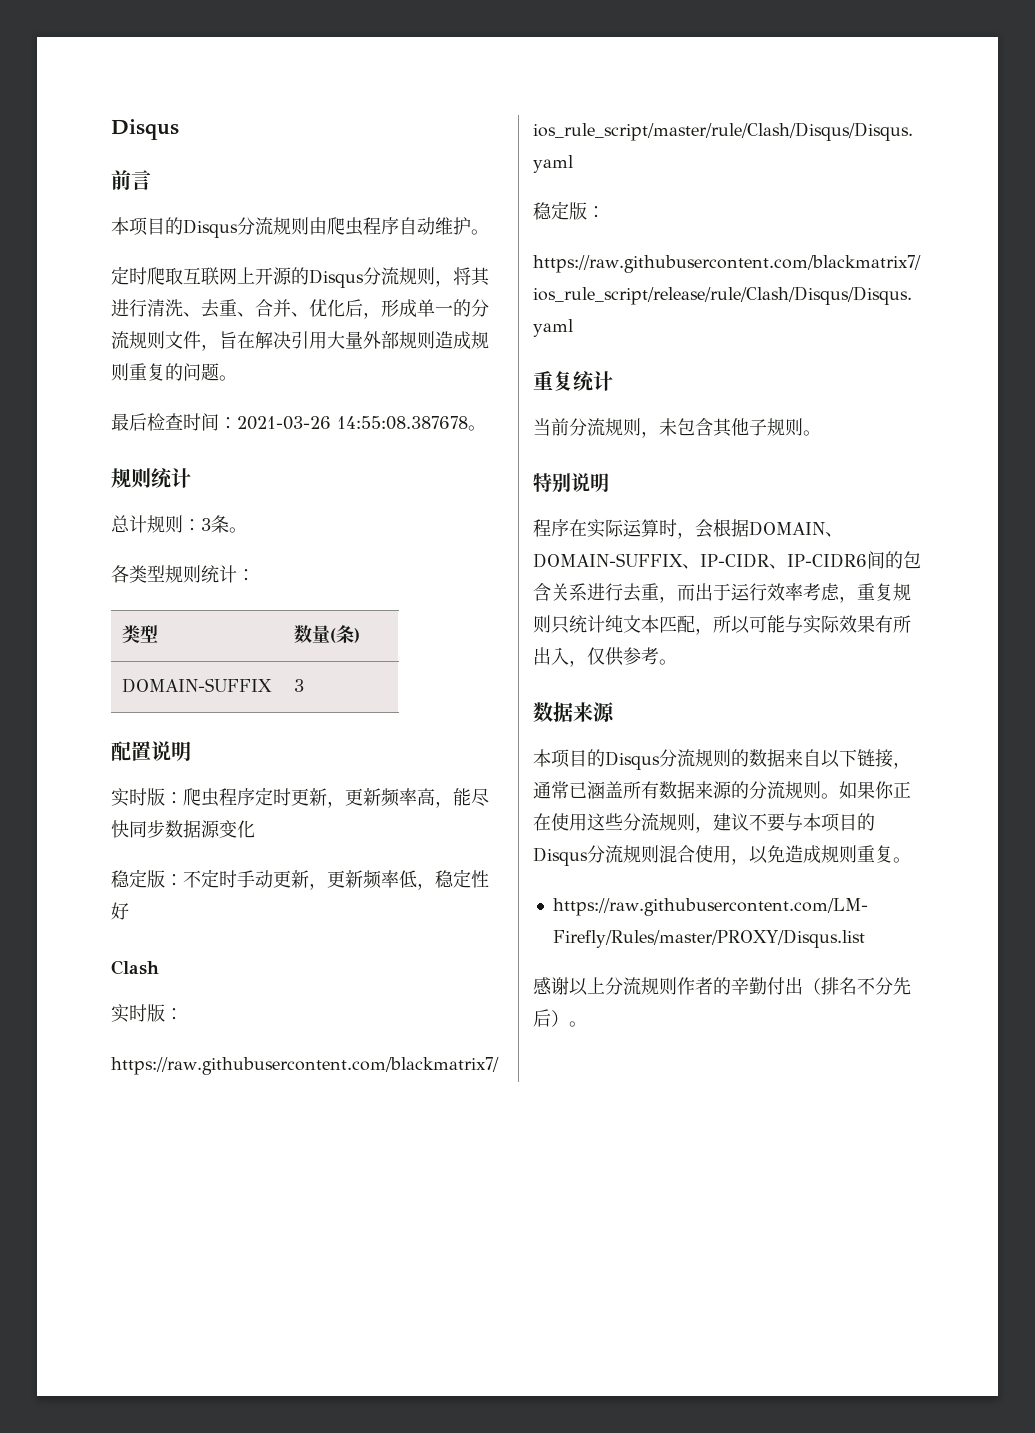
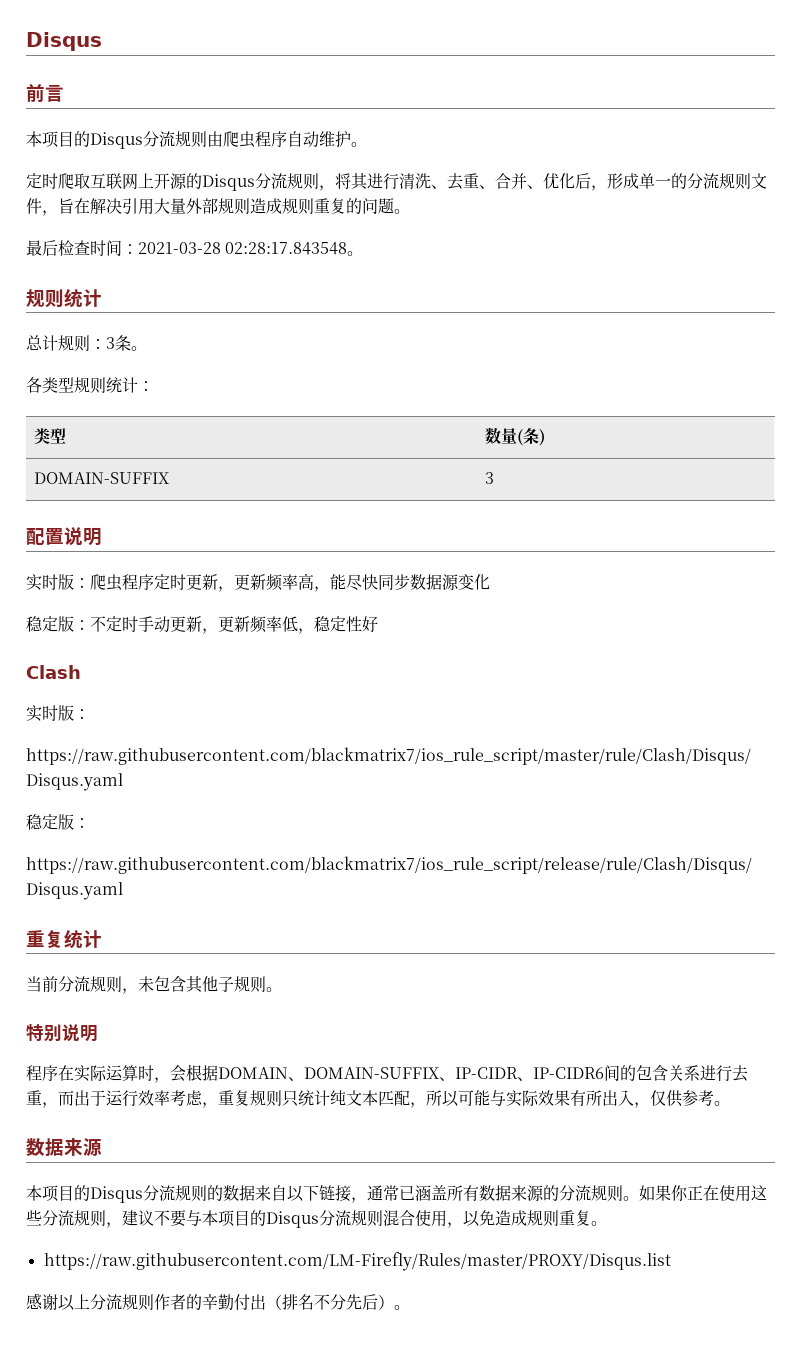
- 最后检查时间：2021-03-26 14:55:08.387678。
+ 最后检查时间：2021-03-28 02:28:17.843548。

